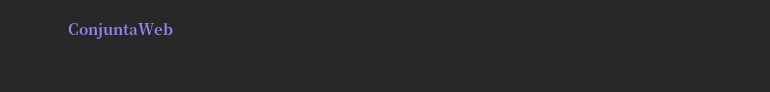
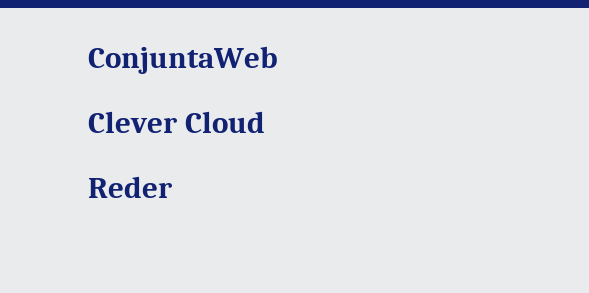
+ Clever Cloud
+ Reder

